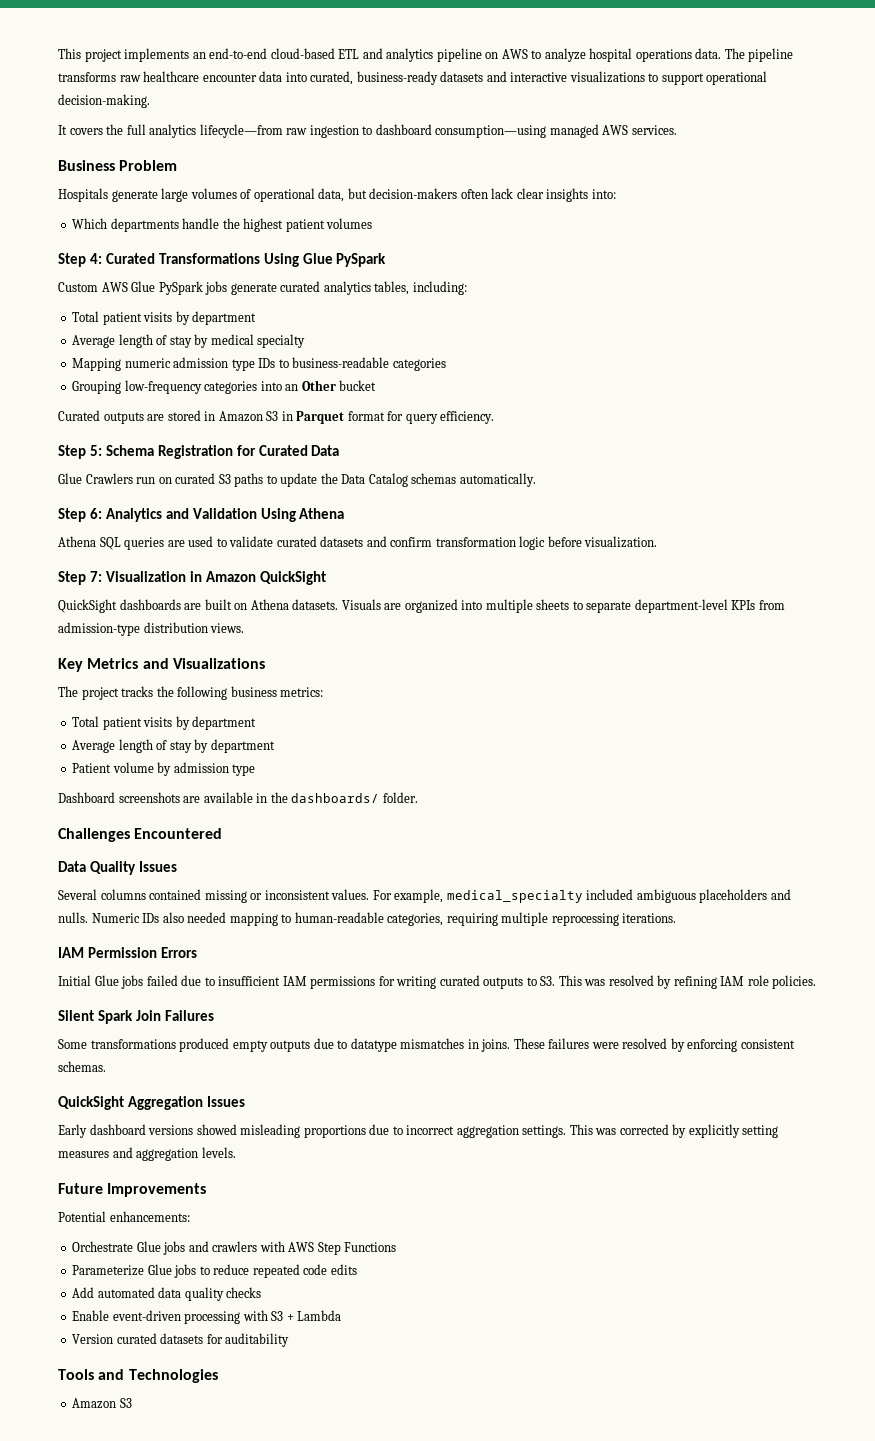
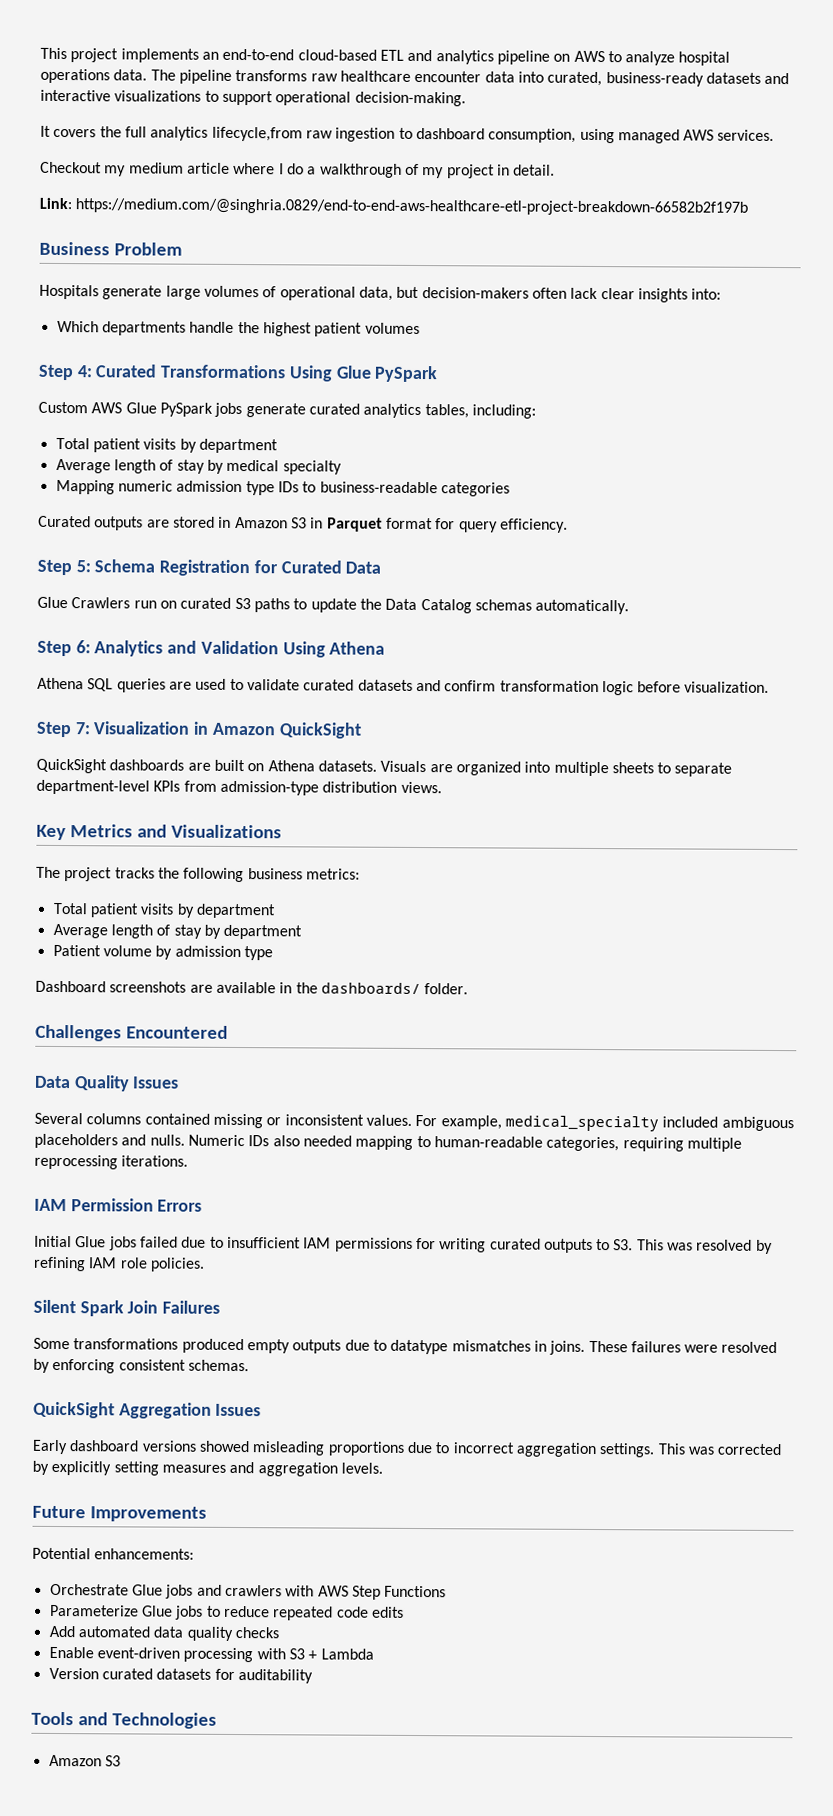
- It covers the full analytics lifecycle—from raw ingestion to dashboard consumption—using managed AWS services.
+ It covers the full analytics lifecycle,from raw ingestion to dashboard consumption, using managed AWS services.
+ Checkout my medium article where I do a walkthrough of my project in detail.
+ Link: https://medium.com/@singhria.0829/end-to-end-aws-healthcare-etl-project-breakdown-66582b2f197b
- Grouping low-frequency categories into an Other bucket

